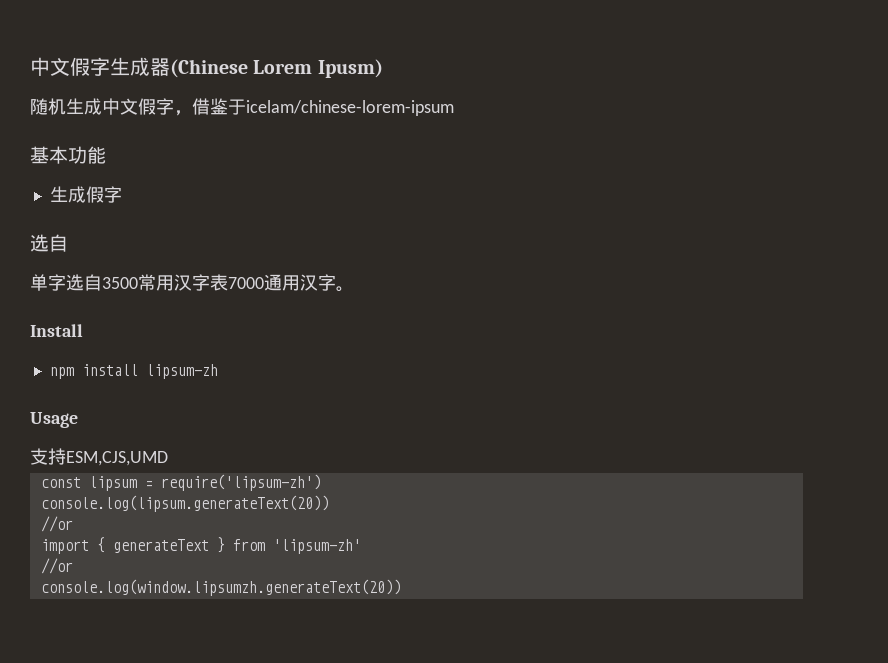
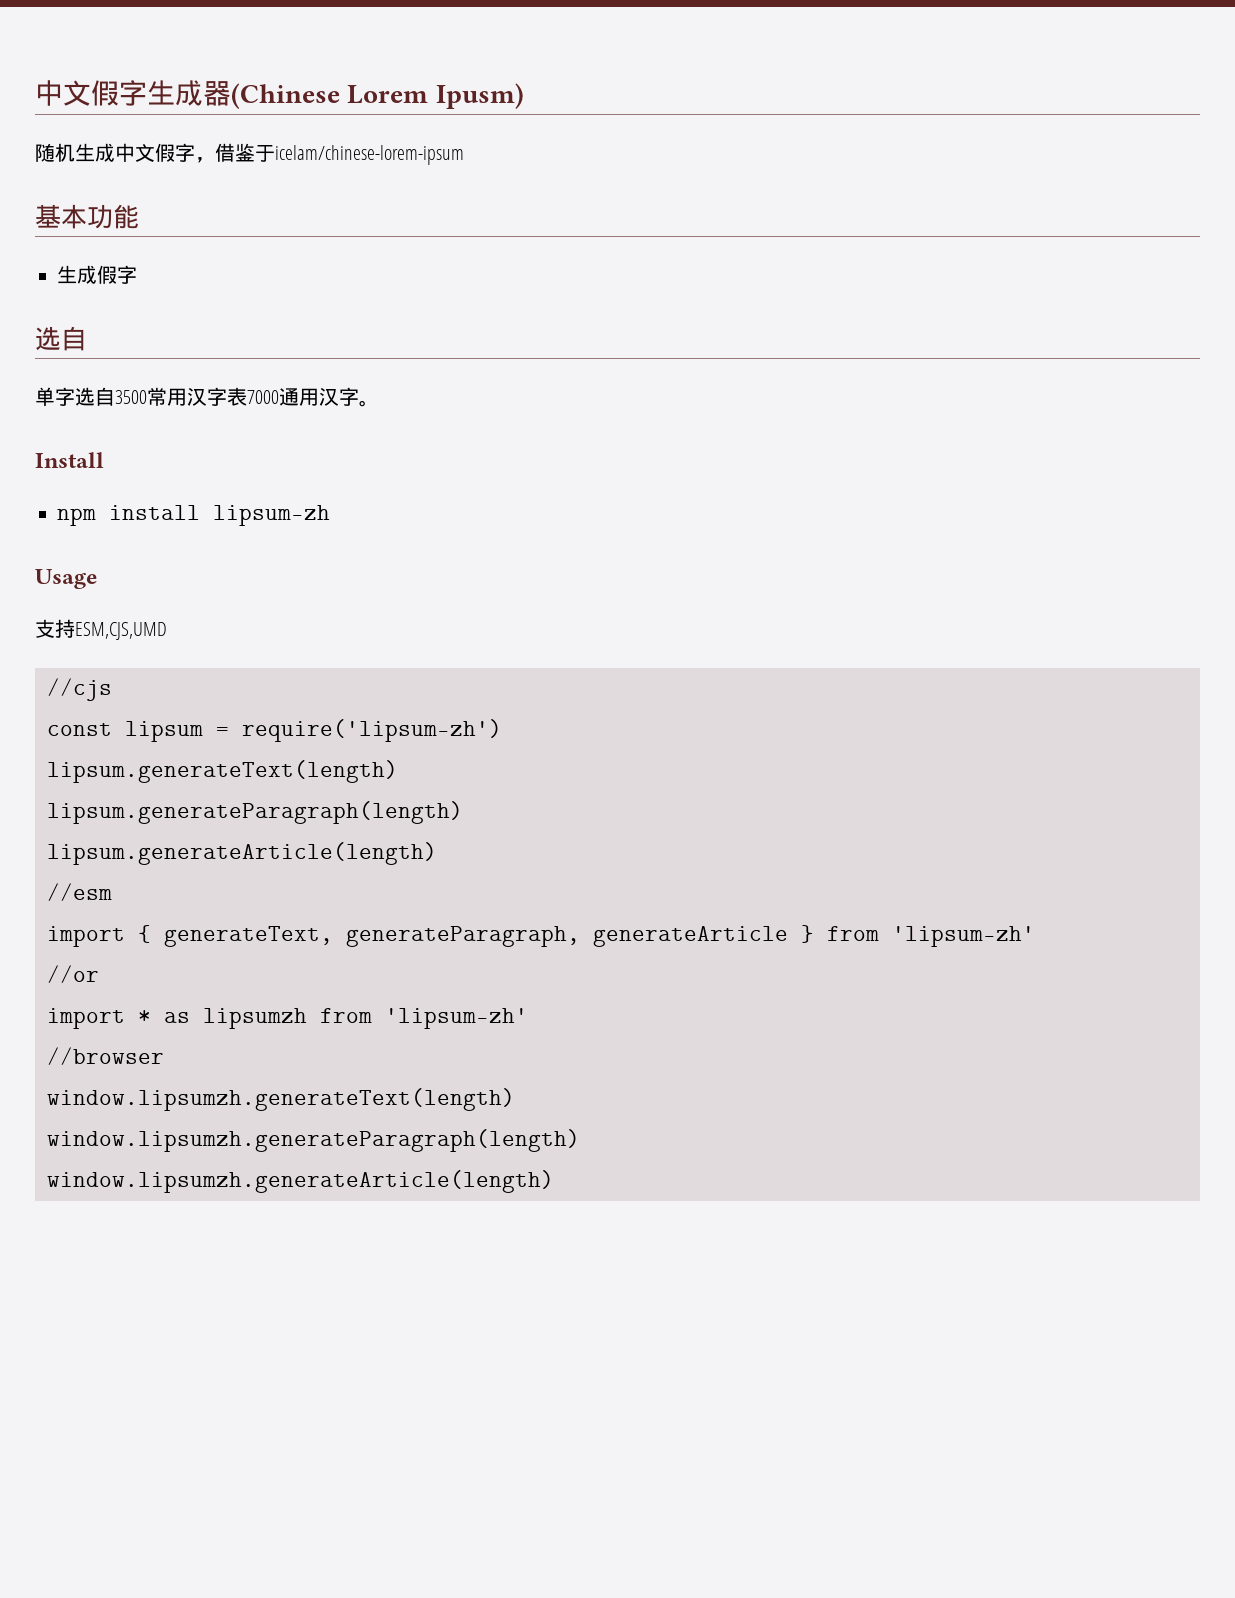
+ //cjs
- console.log(lipsum.generateText(20))
- //or
+ lipsum.generateText(length)
+ lipsum.generateParagraph(length)
+ lipsum.generateArticle(length)
+ //esm
- import { generateText } from 'lipsum-zh'
+ import { generateText, generateParagraph, generateArticle } from 'lipsum-zh'
- console.log(window.lipsumzh.generateText(20))
+ import * as lipsumzh from 'lipsum-zh'
+ //browser
+ window.lipsumzh.generateText(length)
+ window.lipsumzh.generateParagraph(length)
+ window.lipsumzh.generateArticle(length)

